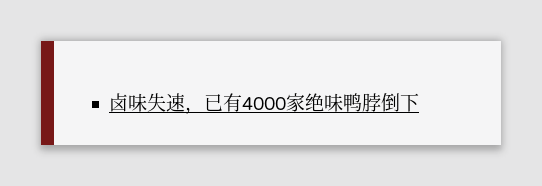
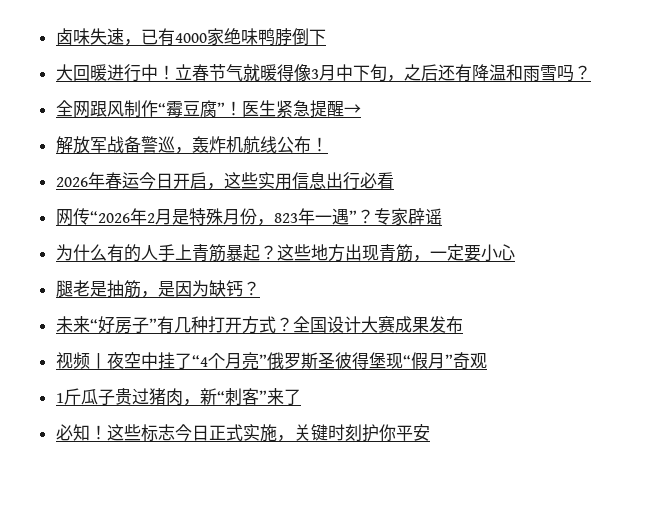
+ 大回暖进行中！立春节气就暖得像3月中下旬，之后还有降温和雨雪吗？
+ 全网跟风制作“霉豆腐”！医生紧急提醒→
+ 解放军战备警巡，轰炸机航线公布！
+ 2026年春运今日开启，这些实用信息出行必看
+ 网传“2026年2月是特殊月份，823年一遇”？专家辟谣
+ 为什么有的人手上青筋暴起？这些地方出现青筋，一定要小心
+ 腿老是抽筋，是因为缺钙？
+ 未来“好房子”有几种打开方式？全国设计大赛成果发布
+ 视频丨夜空中挂了“4个月亮”俄罗斯圣彼得堡现“假月”奇观
+ 1斤瓜子贵过猪肉，新“刺客”来了
+ 必知！这些标志今日正式实施，关键时刻护你平安

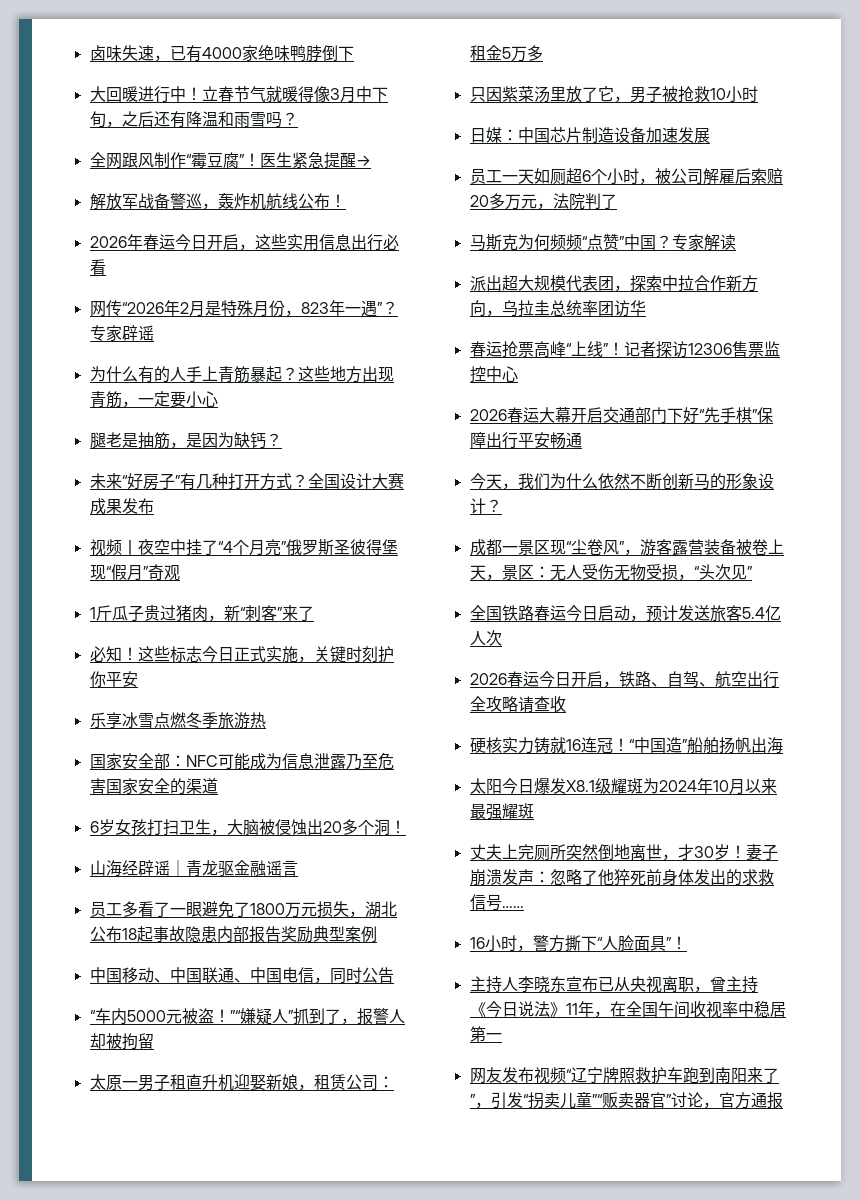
+ 乐享冰雪点燃冬季旅游热
+ 国家安全部：NFC可能成为信息泄露乃至危害国家安全的渠道
+ 6岁女孩打扫卫生，大脑被侵蚀出20多个洞！
+ 山海经辟谣│青龙驱金融谣言
+ 员工多看了一眼避免了1800万元损失，湖北公布18起事故隐患内部报告奖励典型案例
+ 中国移动、中国联通、中国电信，同时公告
+ “车内5000元被盗！”“嫌疑人”抓到了，报警人却被拘留
+ 太原一男子租直升机迎娶新娘，租赁公司：租金5万多
+ 只因紫菜汤里放了它，男子被抢救10小时
+ 日媒：中国芯片制造设备加速发展
+ 员工一天如厕超6个小时，被公司解雇后索赔20多万元，法院判了
+ 马斯克为何频频“点赞”中国？专家解读
+ 派出超大规模代表团，探索中拉合作新方向，乌拉圭总统率团访华
+ 春运抢票高峰“上线”！记者探访12306售票监控中心
+ 2026春运大幕开启交通部门下好“先手棋”保障出行平安畅通
+ 今天，我们为什么依然不断创新马的形象设计？
+ 成都一景区现“尘卷风”，游客露营装备被卷上天，景区：无人受伤无物受损，“头次见”
+ 全国铁路春运今日启动，预计发送旅客5.4亿人次
+ 2026春运今日开启，铁路、自驾、航空出行全攻略请查收
+ 硬核实力铸就16连冠！“中国造”船舶扬帆出海
+ 太阳今日爆发X8.1级耀斑为2024年10月以来最强耀斑
+ 丈夫上完厕所突然倒地离世，才30岁！妻子崩溃发声：忽略了他猝死前身体发出的求救信号……
+ 16小时，警方撕下“人脸面具”！
+ 主持人李晓东宣布已从央视离职，曾主持《今日说法》11年，在全国午间收视率中稳居第一
+ 网友发布视频“辽宁牌照救护车跑到南阳来了”，引发“拐卖儿童”“贩卖器官”讨论，官方通报

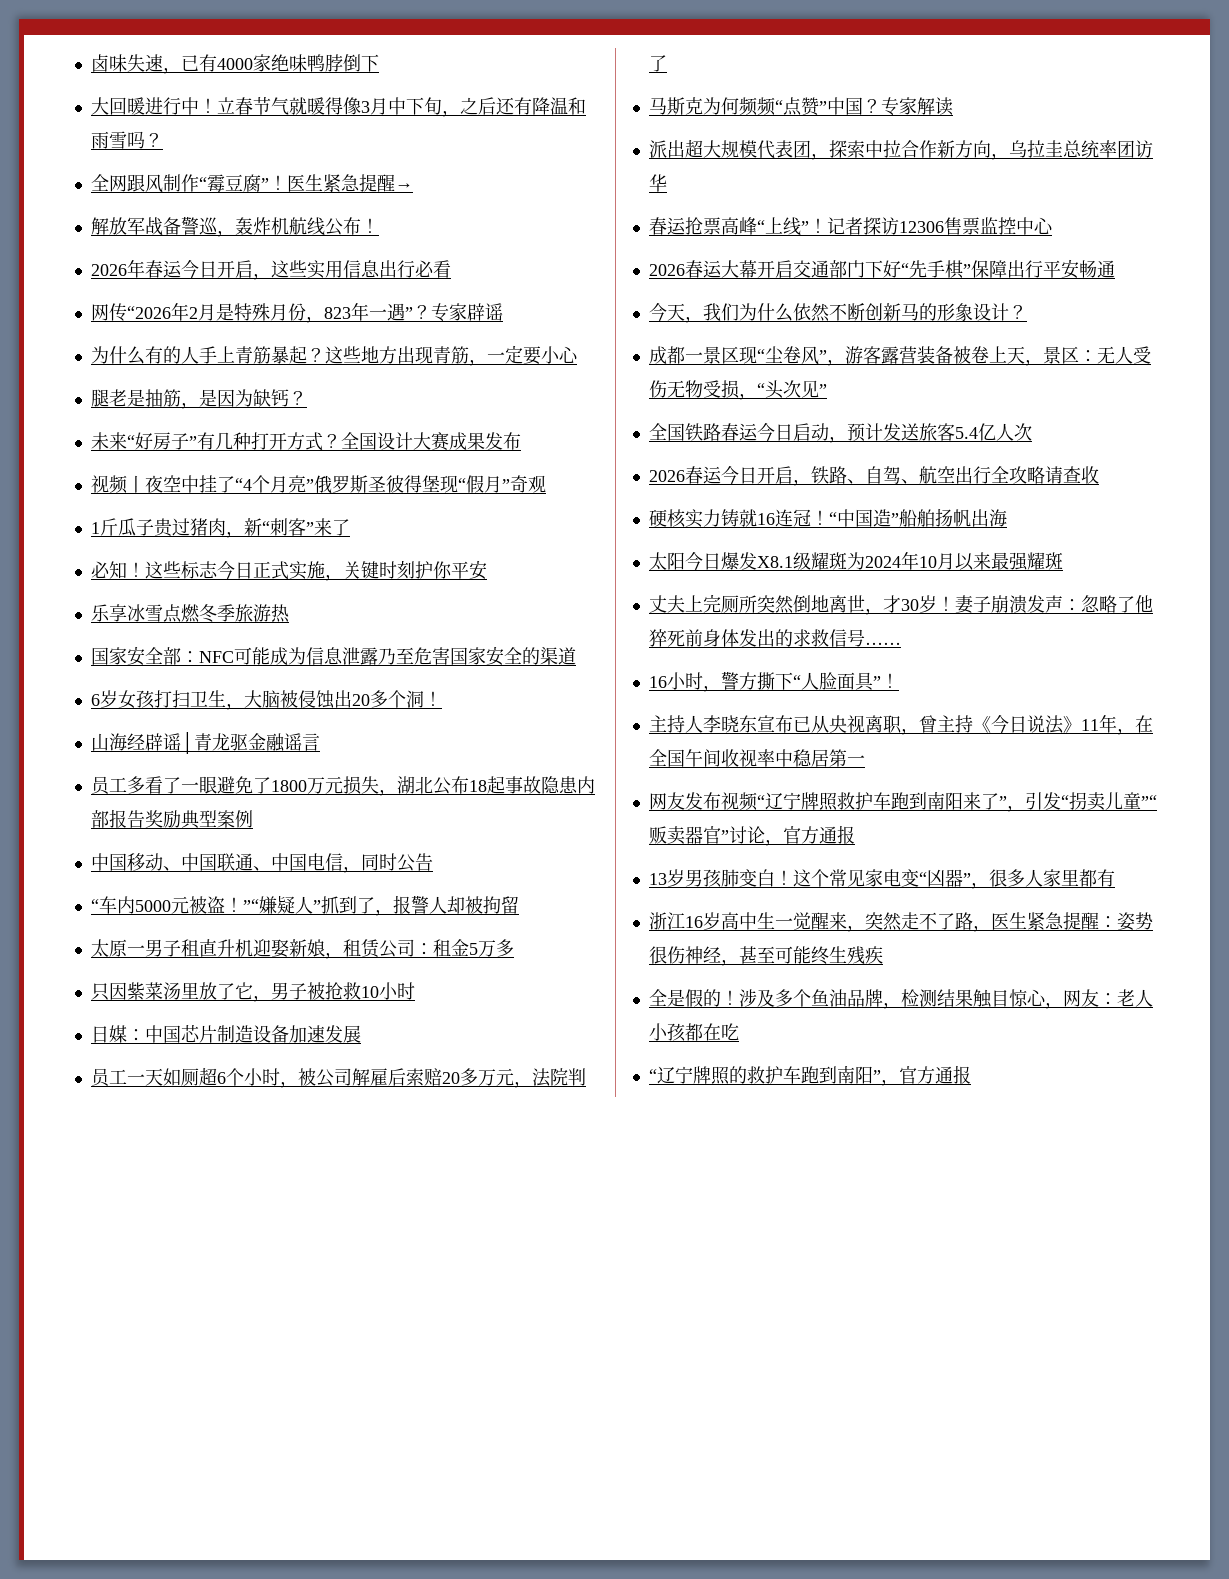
+ 13岁男孩肺变白！这个常见家电变“凶器”，很多人家里都有
+ 浙江16岁高中生一觉醒来，突然走不了路，医生紧急提醒：姿势很伤神经，甚至可能终生残疾
+ 全是假的！涉及多个鱼油品牌，检测结果触目惊心，网友：老人小孩都在吃
+ “辽宁牌照的救护车跑到南阳”，官方通报

